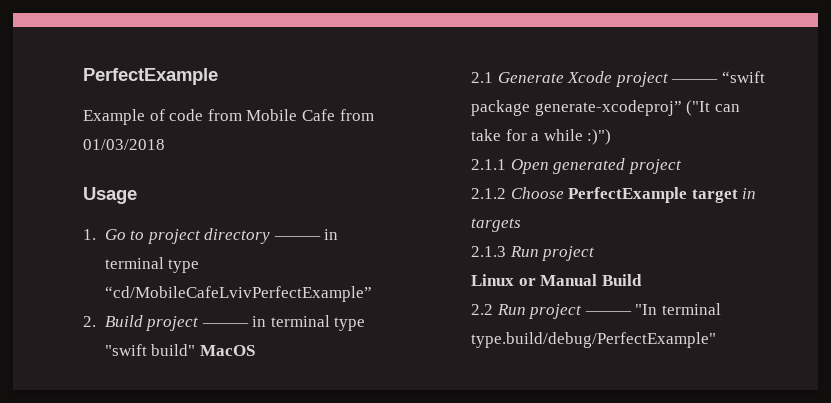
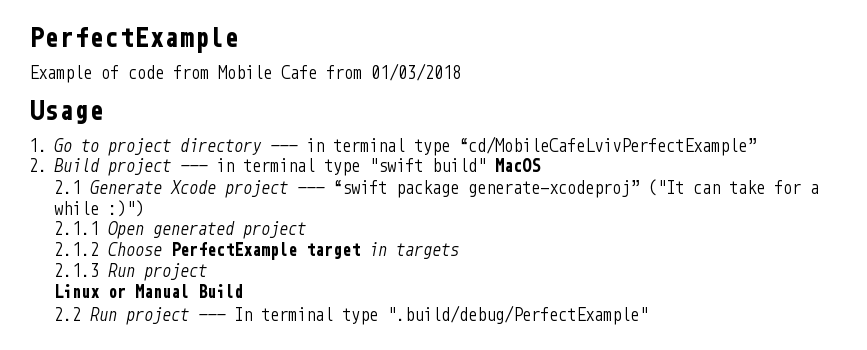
- 2.2 Run project ——— "In terminal type.build/debug/PerfectExample"
+ 2.2 Run project ——— In terminal type ".build/debug/PerfectExample"

